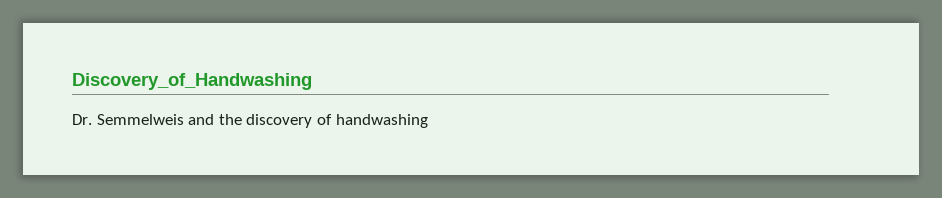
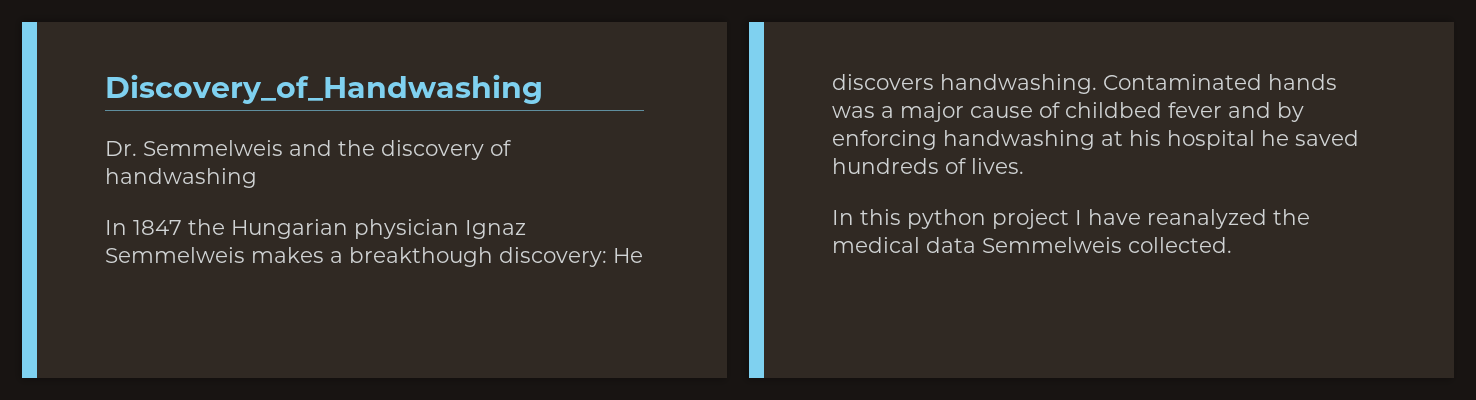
+ In 1847 the Hungarian physician Ignaz Semmelweis makes a breakthough discovery: He discovers handwashing. Contaminated hands was a major cause of childbed fever and by enforcing handwashing at his hospital he saved hundreds of lives.
+ In this python project I have reanalyzed the medical data Semmelweis collected.

